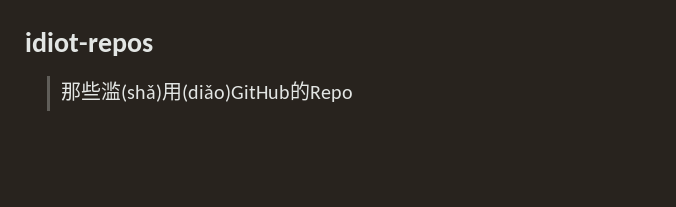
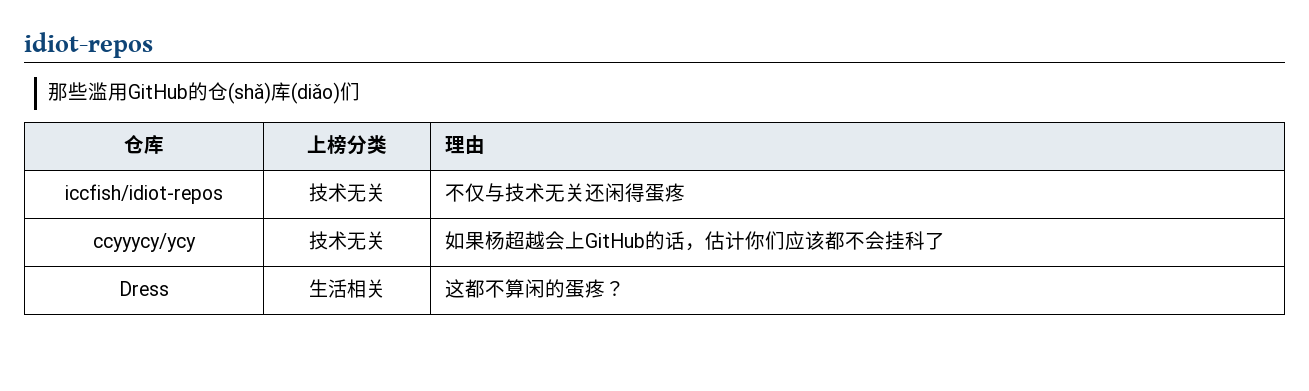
- 那些滥(shǎ)用(diǎo)GitHub的Repo
+ 那些滥用GitHub的仓(shǎ)库(diǎo)们
+ 仓库 | 上榜分类 | 理由
+ iccfish/idiot-repos | 技术无关 | 不仅与技术无关还闲得蛋疼
+ ccyyycy/ycy | 技术无关 | 如果杨超越会上GitHub的话，估计你们应该都不会挂科了
+ Dress | 生活相关 | 这都不算闲的蛋疼？

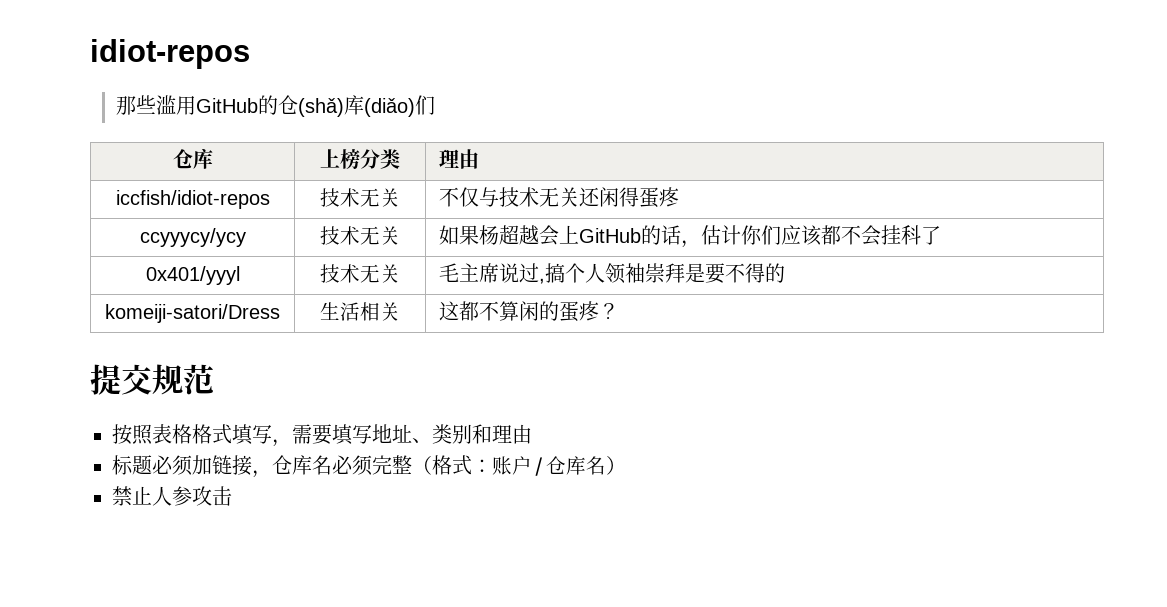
- Dress | 生活相关 | 这都不算闲的蛋疼？
+ 0x401/yyyl | 技术无关 | 毛主席说过,搞个人领袖崇拜是要不得的
+ komeiji-satori/Dress | 生活相关 | 这都不算闲的蛋疼？
+ 提交规范
+ 按照表格格式填写，需要填写地址、类别和理由
+ 标题必须加链接，仓库名必须完整（格式：账户/仓库名）
+ 禁止人参攻击

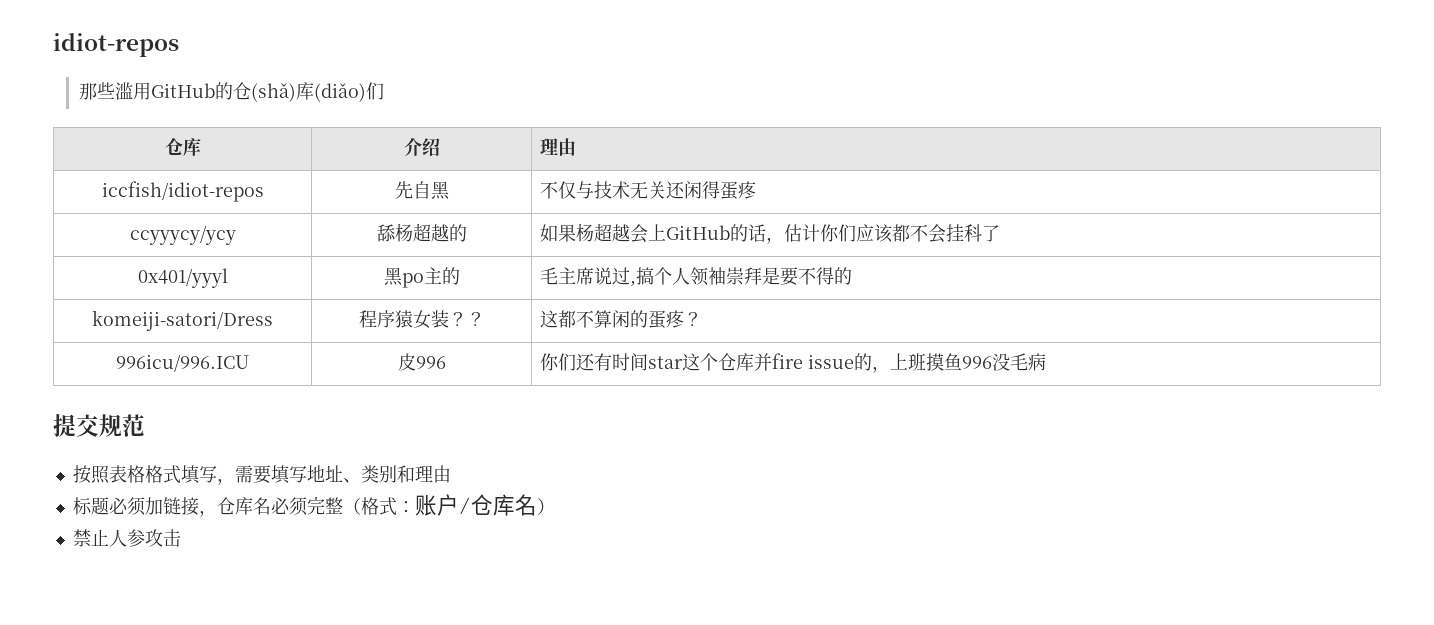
- 仓库 | 上榜分类 | 理由
+ 仓库 | 介绍 | 理由
- iccfish/idiot-repos | 技术无关 | 不仅与技术无关还闲得蛋疼
+ iccfish/idiot-repos | 先自黑 | 不仅与技术无关还闲得蛋疼
- ccyyycy/ycy | 技术无关 | 如果杨超越会上GitHub的话，估计你们应该都不会挂科了
+ ccyyycy/ycy | 舔杨超越的 | 如果杨超越会上GitHub的话，估计你们应该都不会挂科了
- 0x401/yyyl | 技术无关 | 毛主席说过,搞个人领袖崇拜是要不得的
+ 0x401/yyyl | 黑po主的 | 毛主席说过,搞个人领袖崇拜是要不得的
- komeiji-satori/Dress | 生活相关 | 这都不算闲的蛋疼？
+ komeiji-satori/Dress | 程序猿女装？？ | 这都不算闲的蛋疼？
+ 996icu/996.ICU | 皮996 | 你们还有时间star这个仓库并fire issue的，上班摸鱼996没毛病

